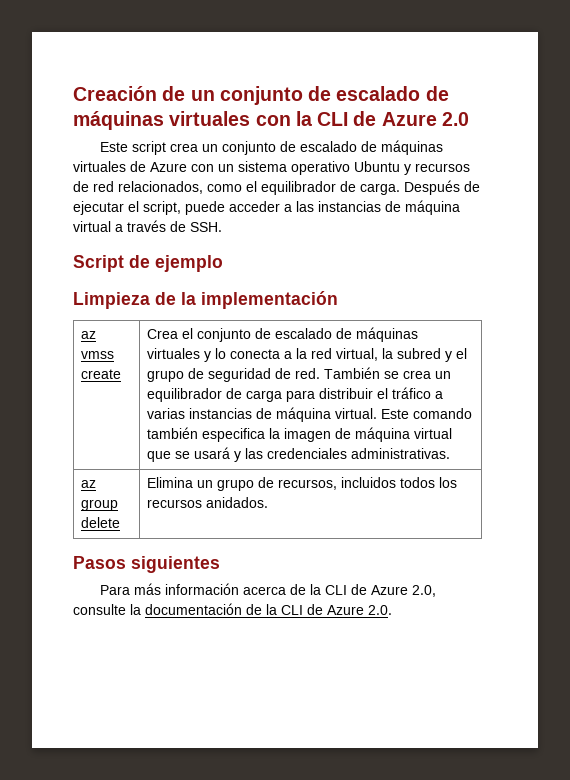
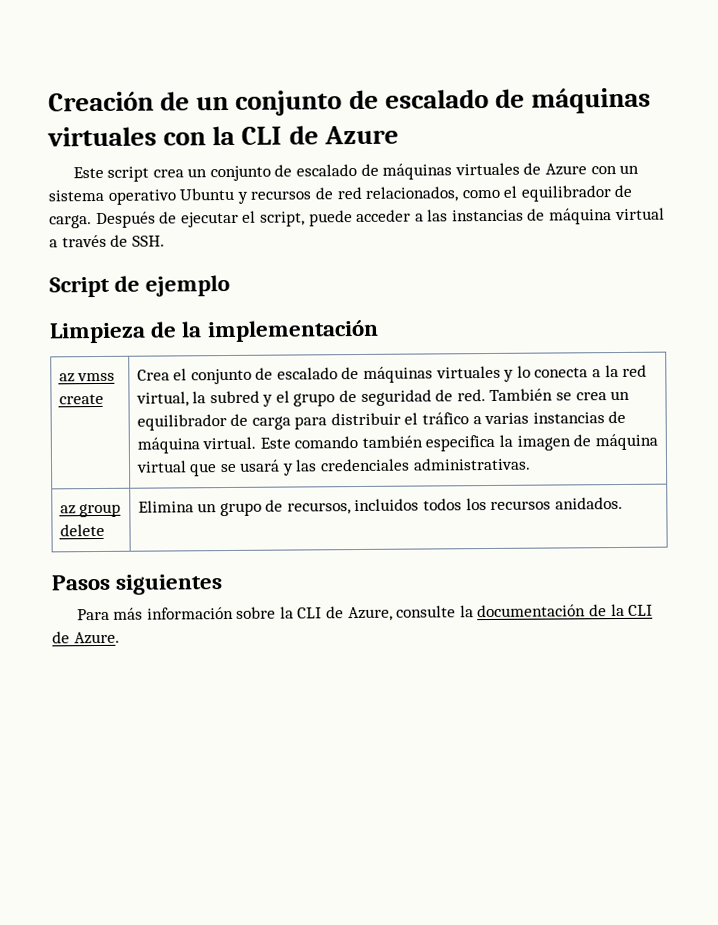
- Creación de un conjunto de escalado de máquinas virtuales con la CLI de Azure 2.0
+ Creación de un conjunto de escalado de máquinas virtuales con la CLI de Azure
- Para más información acerca de la CLI de Azure 2.0, consulte la documentación de la CLI de Azure 2.0.
+ Para más información sobre la CLI de Azure, consulte la documentación de la CLI de Azure.

